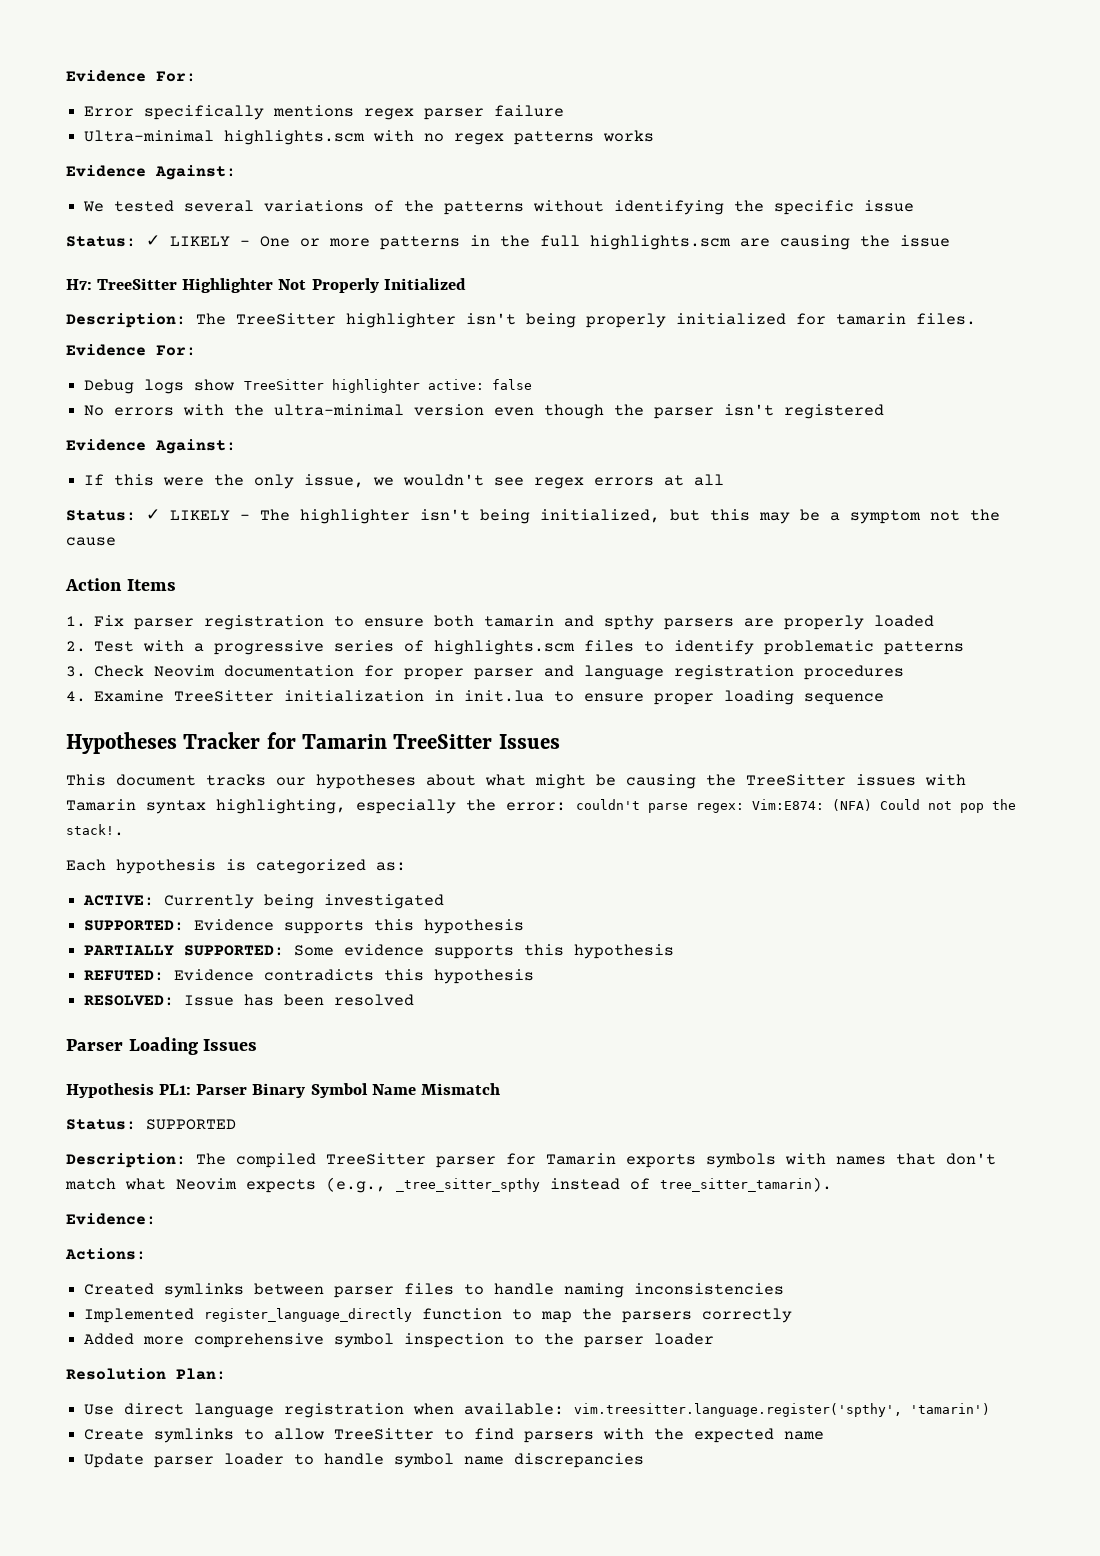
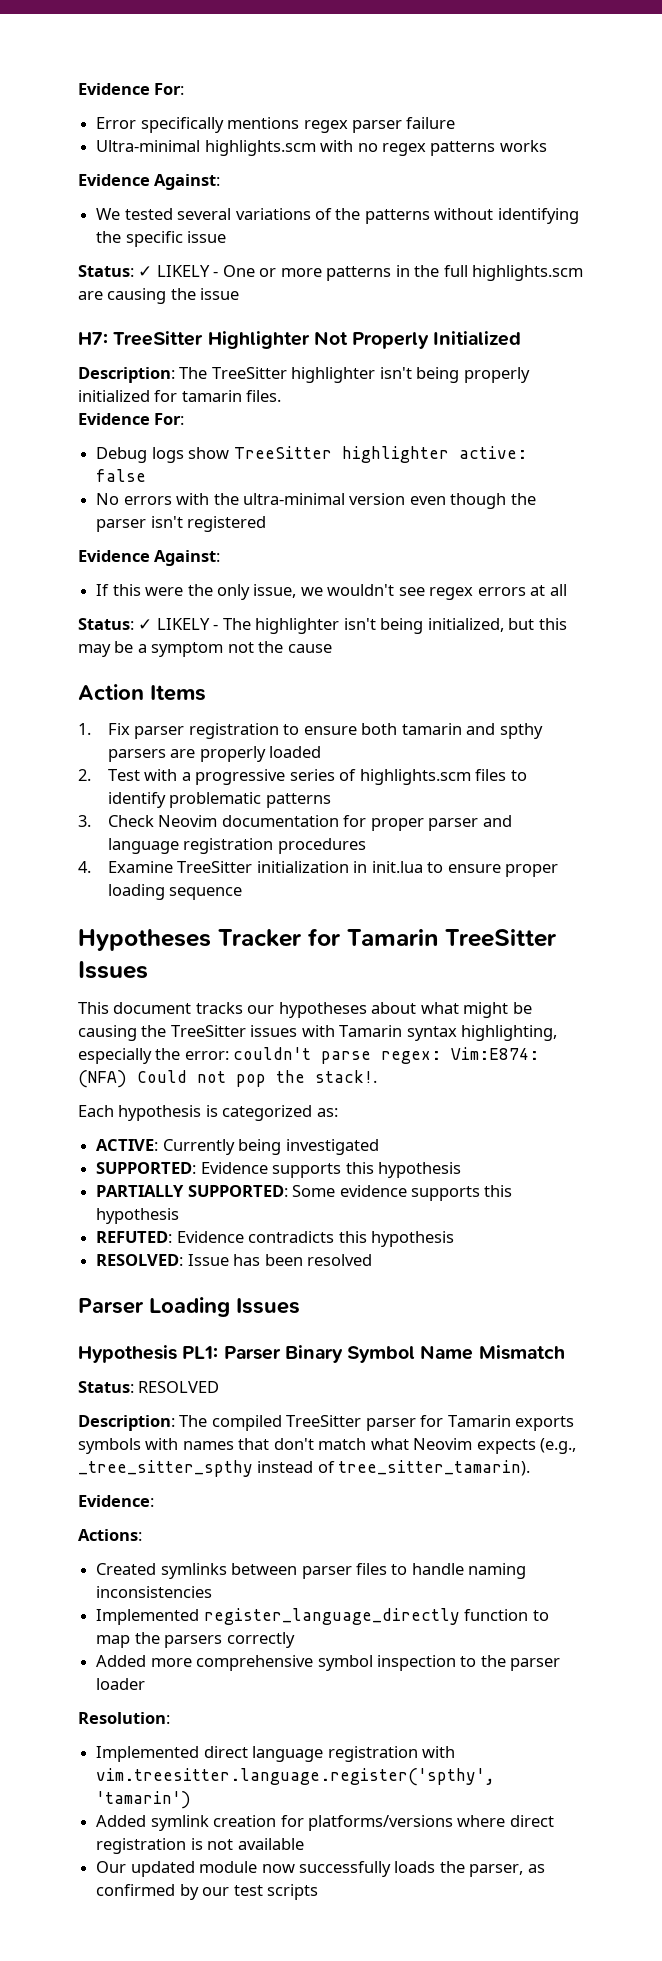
- Status: SUPPORTED
+ Status: RESOLVED
- Resolution Plan:
- Use direct language registration when available: vim.treesitter.language.register('spthy', 'tamarin')
+ Resolution:
+ Implemented direct language registration with vim.treesitter.language.register('spthy', 'tamarin')
- Create symlinks to allow TreeSitter to find parsers with the expected name
- Update parser loader to handle symbol name discrepancies
+ Added symlink creation for platforms/versions where direct registration is not available
+ Our updated module now successfully loads the parser, as confirmed by our test scripts

